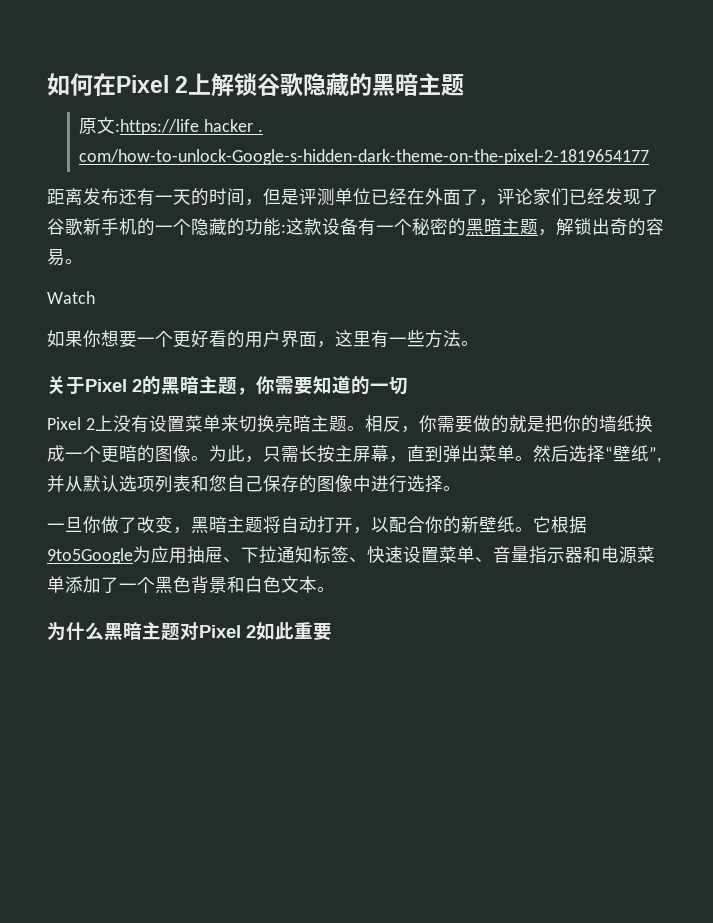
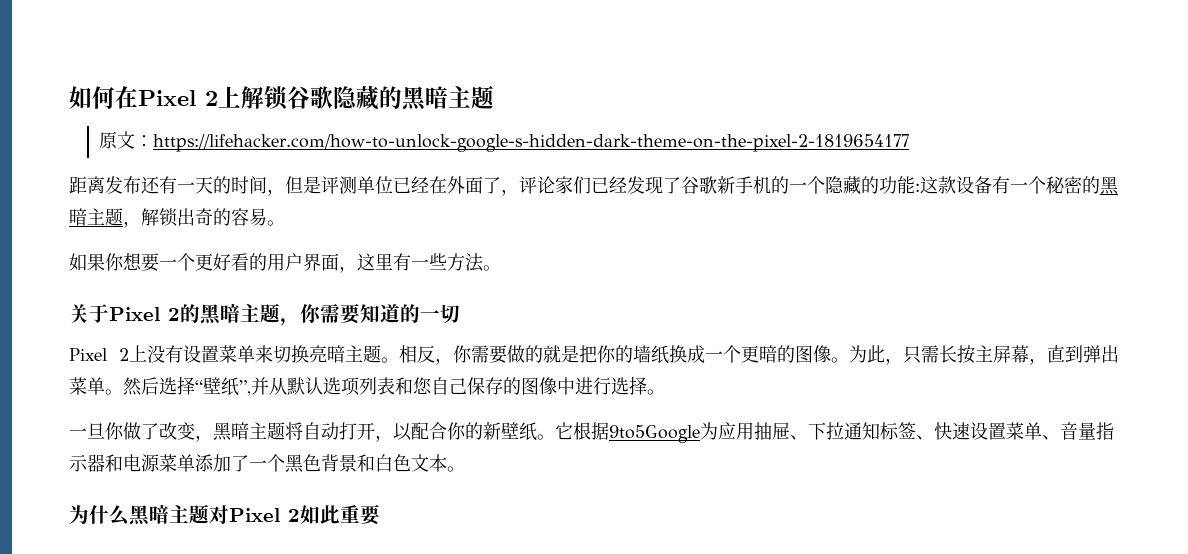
- 原文:https://life hacker . com/how-to-unlock-Google-s-hidden-dark-theme-on-the-pixel-2-1819654177
+ 原文：https://lifehacker.com/how-to-unlock-google-s-hidden-dark-theme-on-the-pixel-2-1819654177
- Watch

